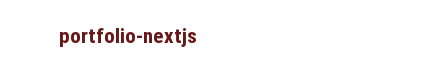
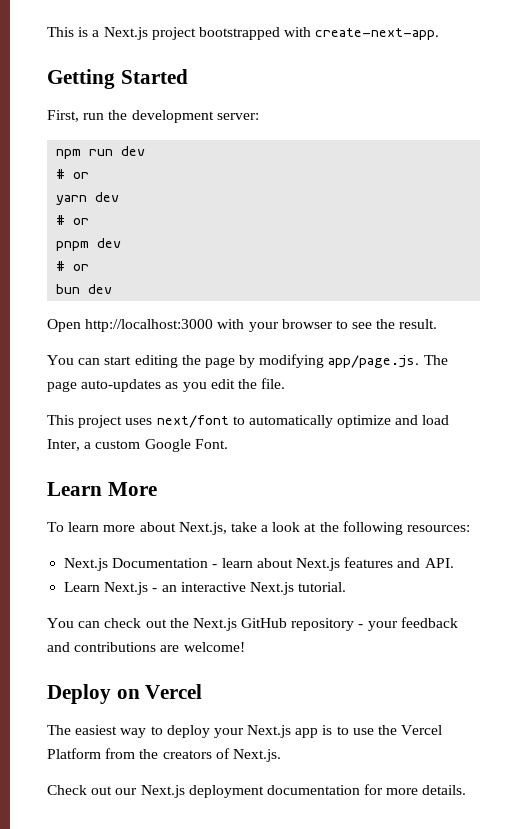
- portfolio-nextjs
+ This is a Next.js project bootstrapped with create-next-app.
+ Getting Started
+ First, run the development server:
+ npm run dev
+ # or
+ yarn dev
+ # or
+ pnpm dev
+ # or
+ bun dev
+ Open http://localhost:3000 with your browser to see the result.
+ You can start editing the page by modifying app/page.js. The page auto-updates as you edit the file.
+ This project uses next/font to automatically optimize and load Inter, a custom Google Font.
+ Learn More
+ To learn more about Next.js, take a look at the following resources:
+ Next.js Documentation - learn about Next.js features and API.
+ Learn Next.js - an interactive Next.js tutorial.
+ You can check out the Next.js GitHub repository - your feedback and contributions are welcome!
+ Deploy on Vercel
+ The easiest way to deploy your Next.js app is to use the Vercel Platform from the creators of Next.js.
+ Check out our Next.js deployment documentation for more details.

